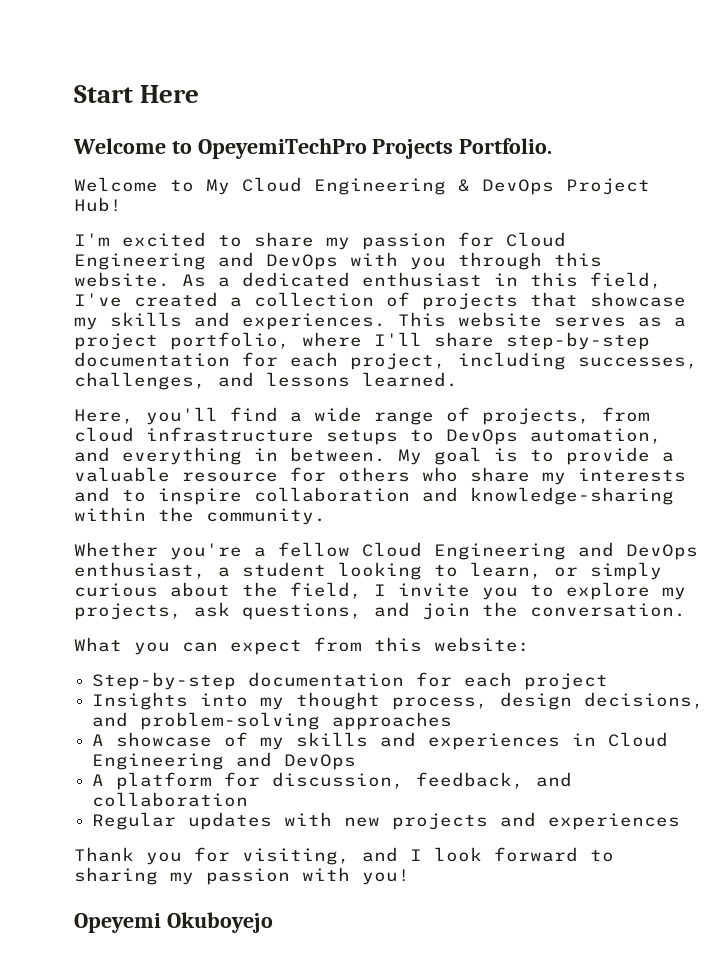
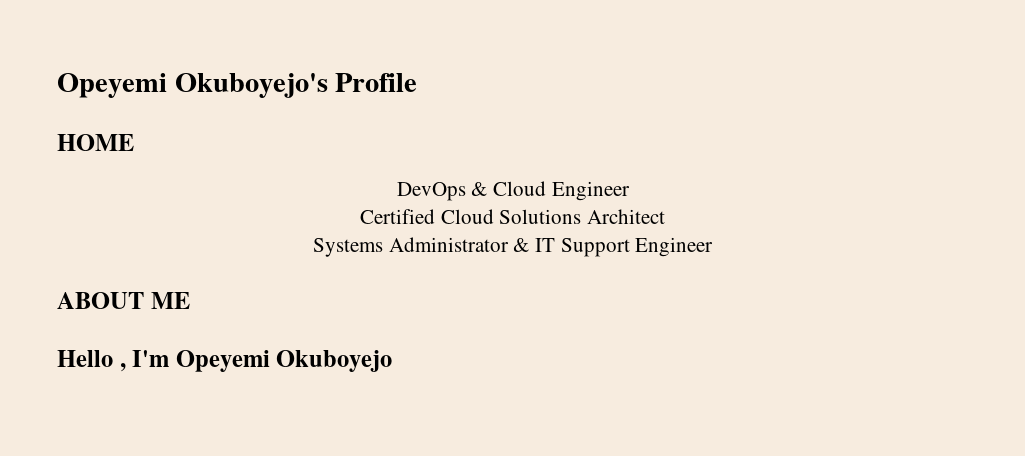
- Start Here
- Welcome to OpeyemiTechPro Projects Portfolio.
- Welcome to My Cloud Engineering & DevOps Project Hub!
- I'm excited to share my passion for Cloud Engineering and DevOps with you through this website. As a dedicated enthusiast in this field, I've created a collection of projects that showcase my skills and experiences. This website serves as a project portfolio, where I'll share step-by-step documentation for each project, including successes, challenges, and lessons learned.
- Here, you'll find a wide range of projects, from cloud infrastructure setups to DevOps automation, and everything in between. My goal is to provide a valuable resource for others who share my interests and to inspire collaboration and knowledge-sharing within the community.
- Whether you're a fellow Cloud Engineering and DevOps enthusiast, a student looking to learn, or simply curious about the field, I invite you to explore my projects, ask questions, and join the conversation.
- What you can expect from this website:
- Step-by-step documentation for each project
- Insights into my thought process, design decisions, and problem-solving approaches
- A showcase of my skills and experiences in Cloud Engineering and DevOps
- A platform for discussion, feedback, and collaboration
- Regular updates with new projects and experiences
- Thank you for visiting, and I look forward to sharing my passion with you!
- Opeyemi Okuboyejo
+ Opeyemi Okuboyejo's Profile
+ HOME
+ DevOps & Cloud Engineer
+ Certified Cloud Solutions Architect
+ Systems Administrator & IT Support Engineer
+ ABOUT ME
+ Hello , I'm Opeyemi Okuboyejo

